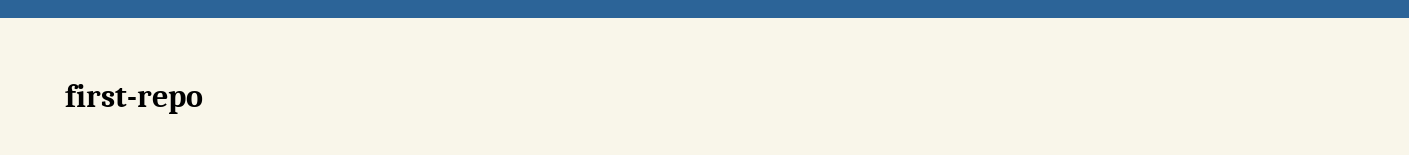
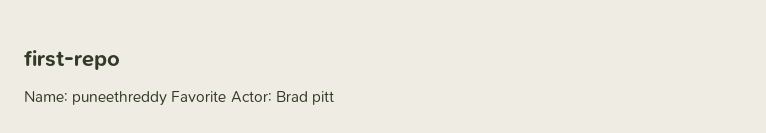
+ Name: puneethreddy Favorite Actor: Brad pitt

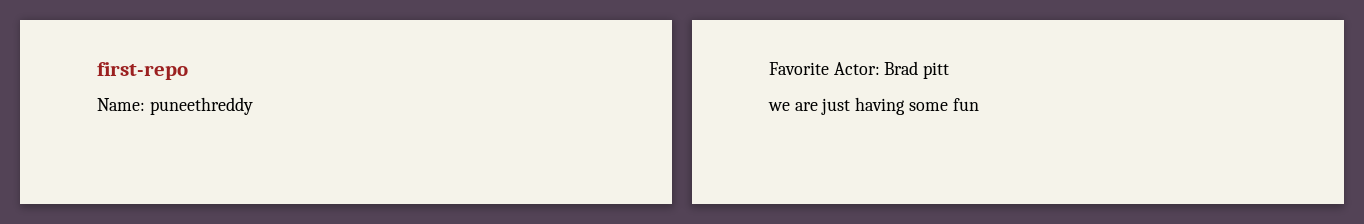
- Name: puneethreddy Favorite Actor: Brad pitt
+ Name: puneethreddy
+ Favorite Actor: Brad pitt
+ we are just having some fun

